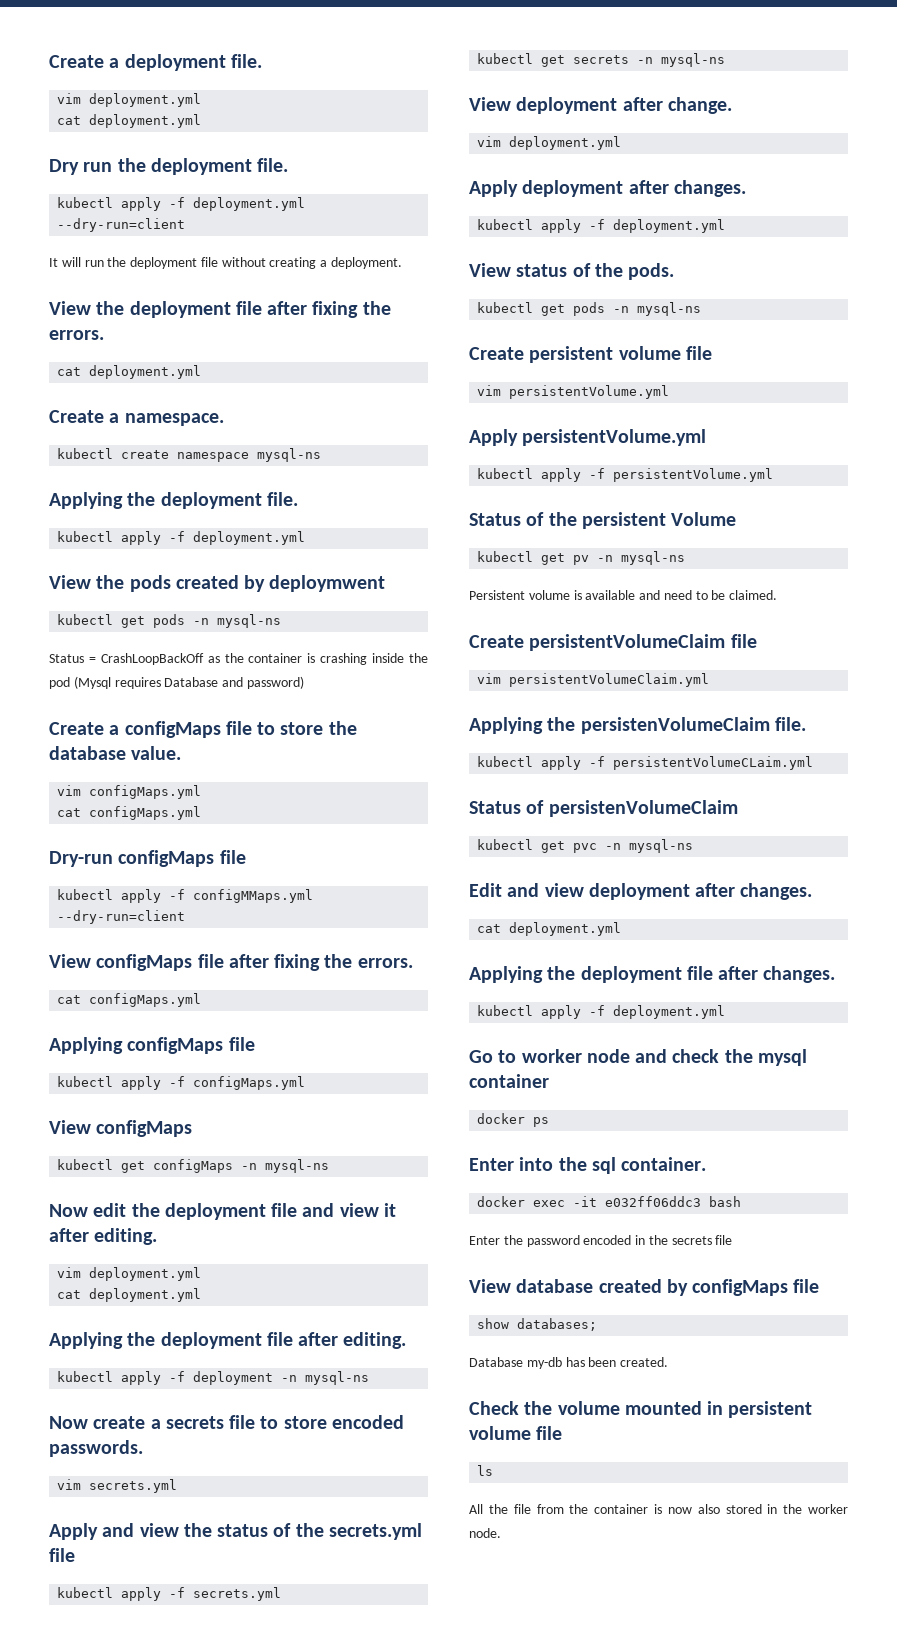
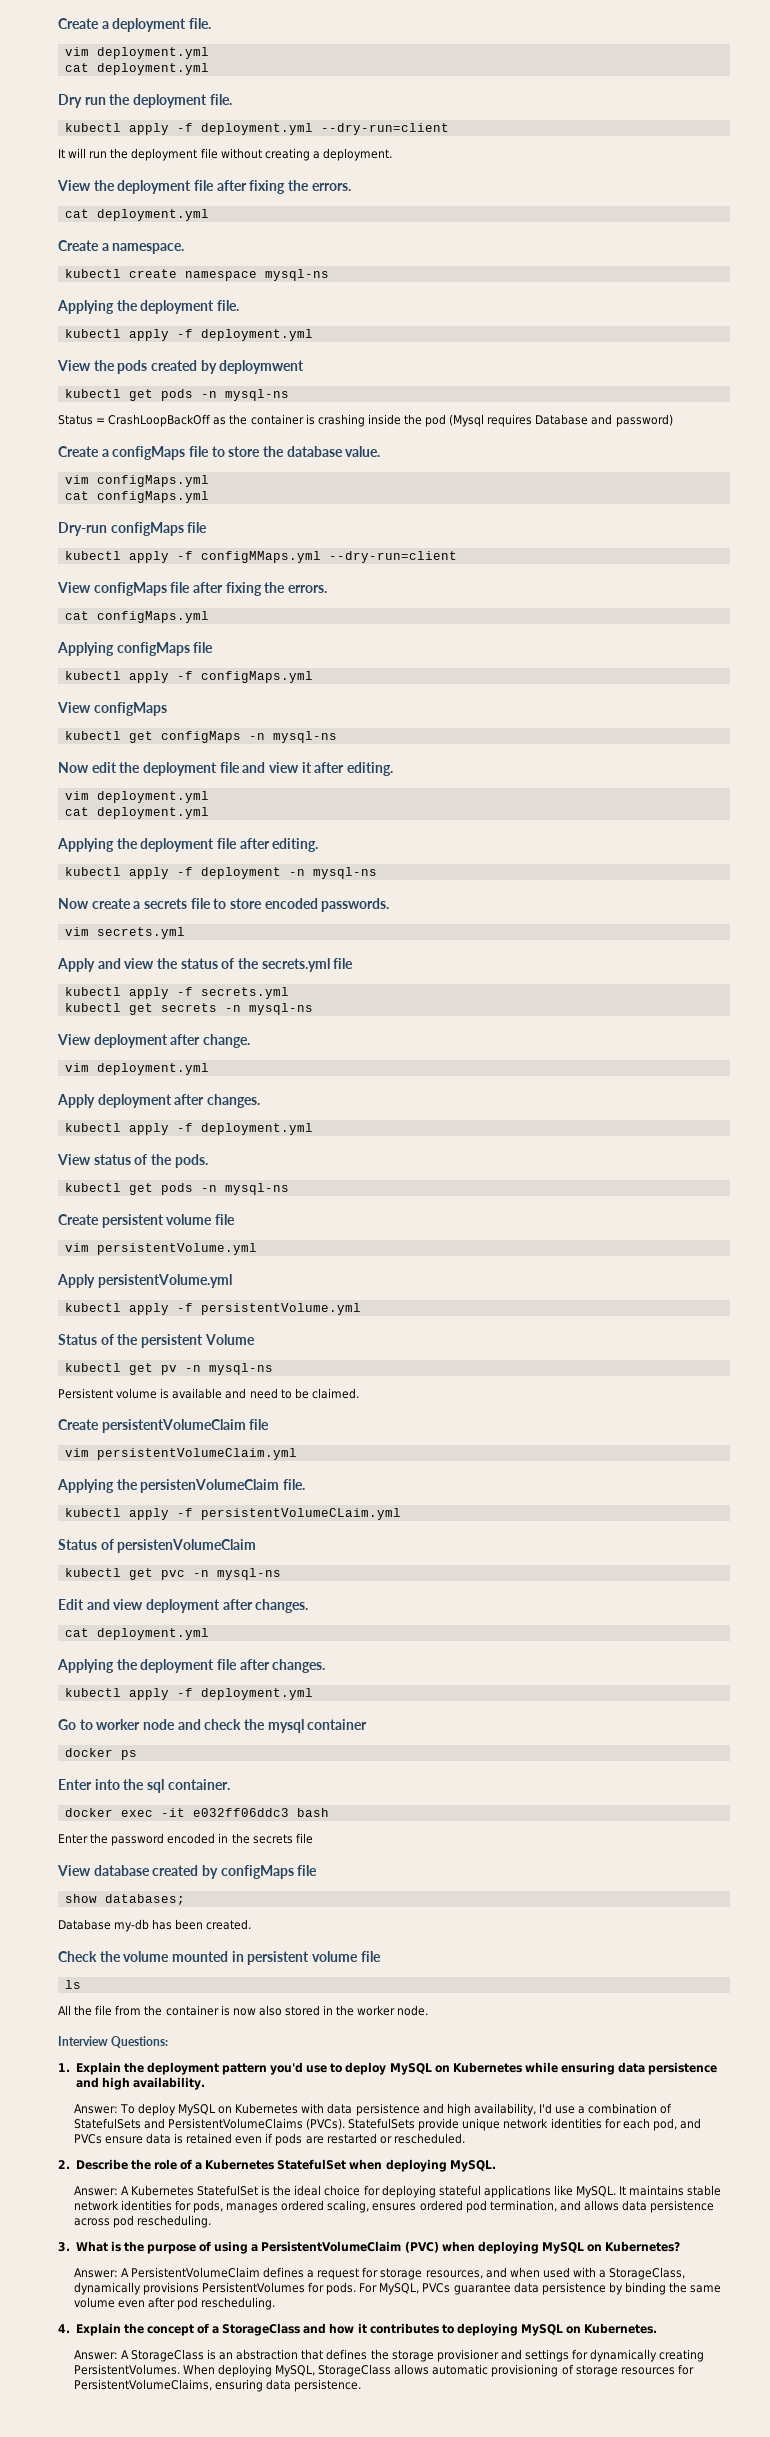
+ Interview Questions:
+ 1. Explain the deployment pattern you'd use to deploy MySQL on Kubernetes while ensuring data persistence and high availability.
+ Answer: To deploy MySQL on Kubernetes with data persistence and high availability, I'd use a combination of StatefulSets and PersistentVolumeClaims (PVCs). StatefulSets provide unique network identities for each pod, and PVCs ensure data is retained even if pods are restarted or rescheduled.
+ 2. Describe the role of a Kubernetes StatefulSet when deploying MySQL.
+ Answer: A Kubernetes StatefulSet is the ideal choice for deploying stateful applications like MySQL. It maintains stable network identities for pods, manages ordered scaling, ensures ordered pod termination, and allows data persistence across pod rescheduling.
+ 3. What is the purpose of using a PersistentVolumeClaim (PVC) when deploying MySQL on Kubernetes?
+ Answer: A PersistentVolumeClaim defines a request for storage resources, and when used with a StorageClass, dynamically provisions PersistentVolumes for pods. For MySQL, PVCs guarantee data persistence by binding the same volume even after pod rescheduling.
+ 4. Explain the concept of a StorageClass and how it contributes to deploying MySQL on Kubernetes.
+ Answer: A StorageClass is an abstraction that defines the storage provisioner and settings for dynamically creating PersistentVolumes. When deploying MySQL, StorageClass allows automatic provisioning of storage resources for PersistentVolumeClaims, ensuring data persistence.

